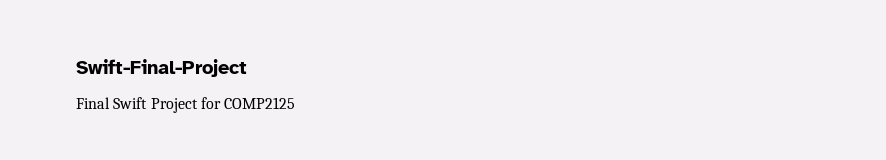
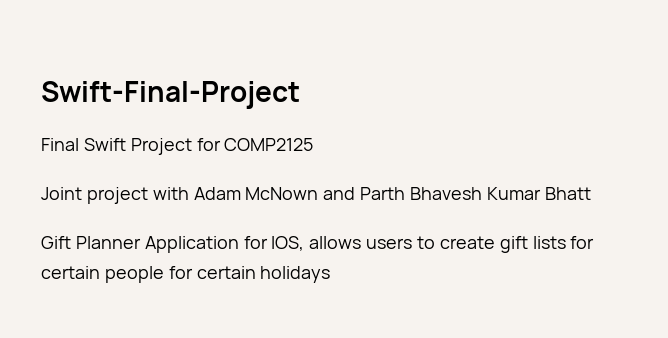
+ Joint project with Adam McNown and Parth Bhavesh Kumar Bhatt
+ Gift Planner Application for IOS, allows users to create gift lists for certain people for certain holidays

